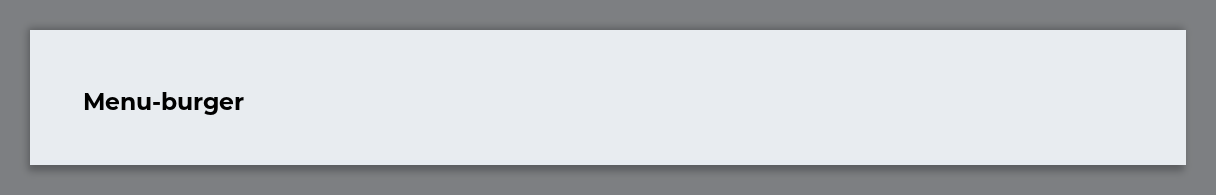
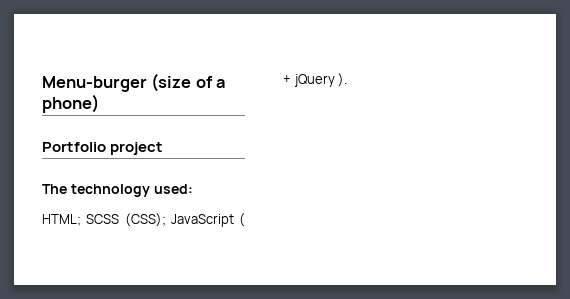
- Menu-burger
+ Menu-burger (size of a phone)
+ Portfolio project
+ The technology used:
+ HTML; SCSS (CSS); JavaScript ( + jQuery ).

